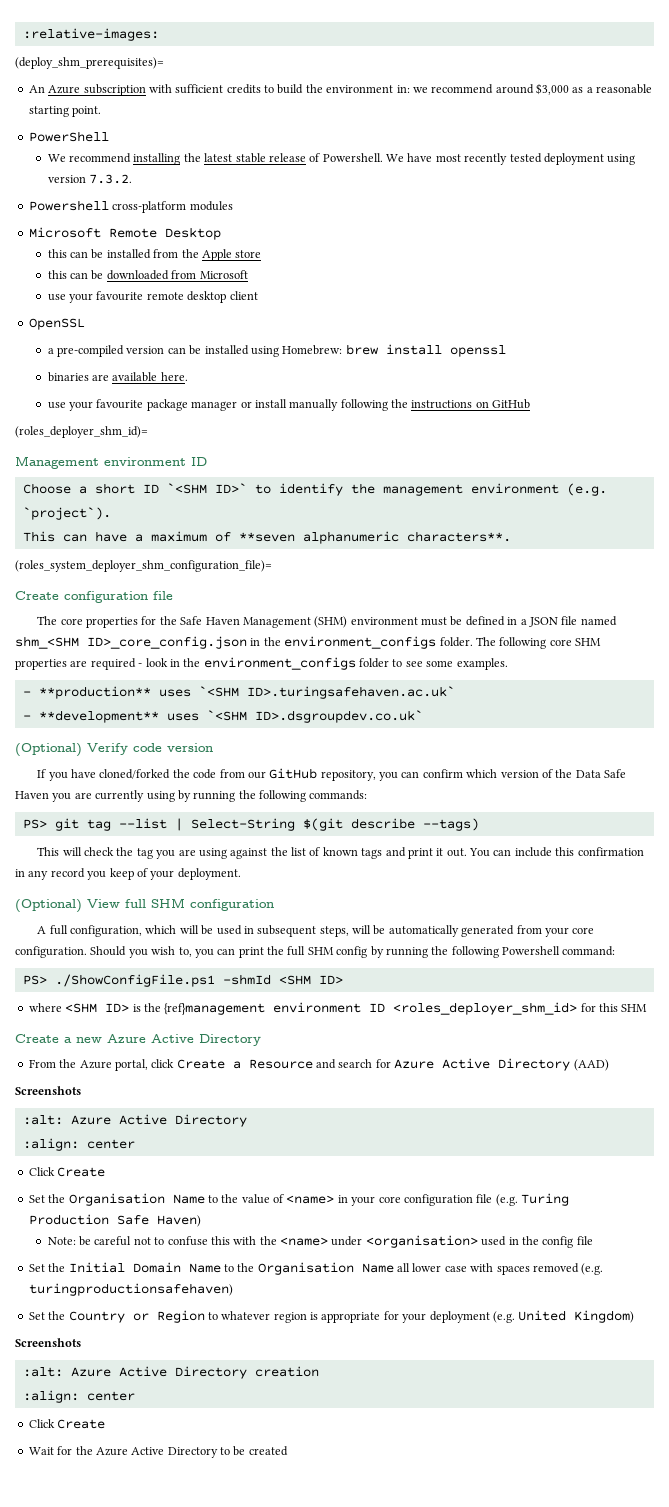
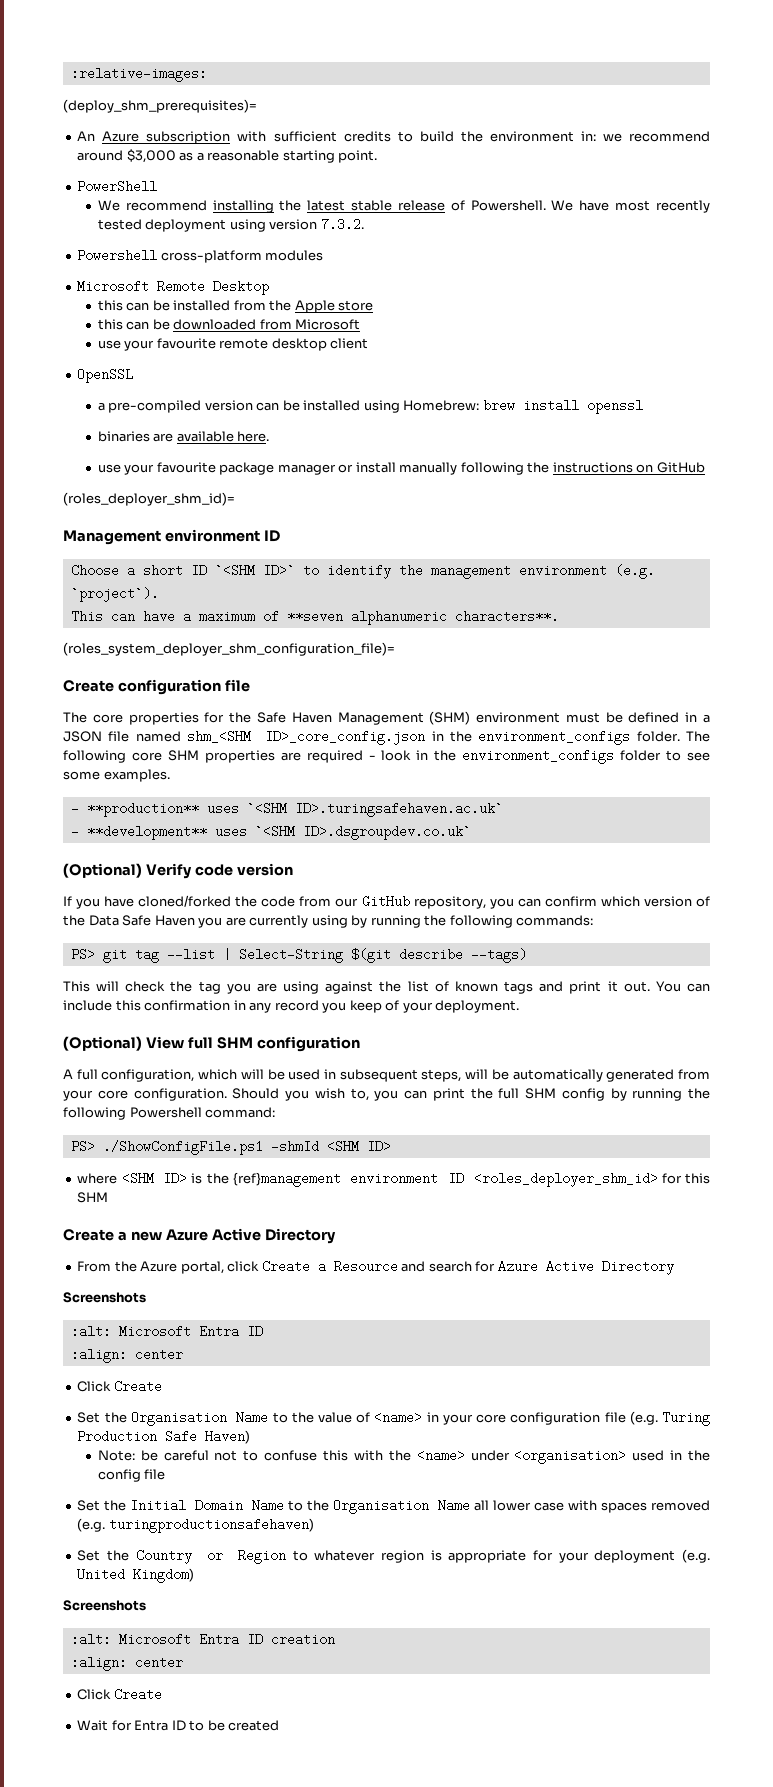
- From the Azure portal, click Create a Resource and search for Azure Active Directory (AAD)
+ From the Azure portal, click Create a Resource and search for Azure Active Directory
  Screenshots
- :alt: Azure Active Directory
+ :alt: Microsoft Entra ID
- :alt: Azure Active Directory creation
+ :alt: Microsoft Entra ID creation
- Wait for the Azure Active Directory to be created
+ Wait for Entra ID to be created

